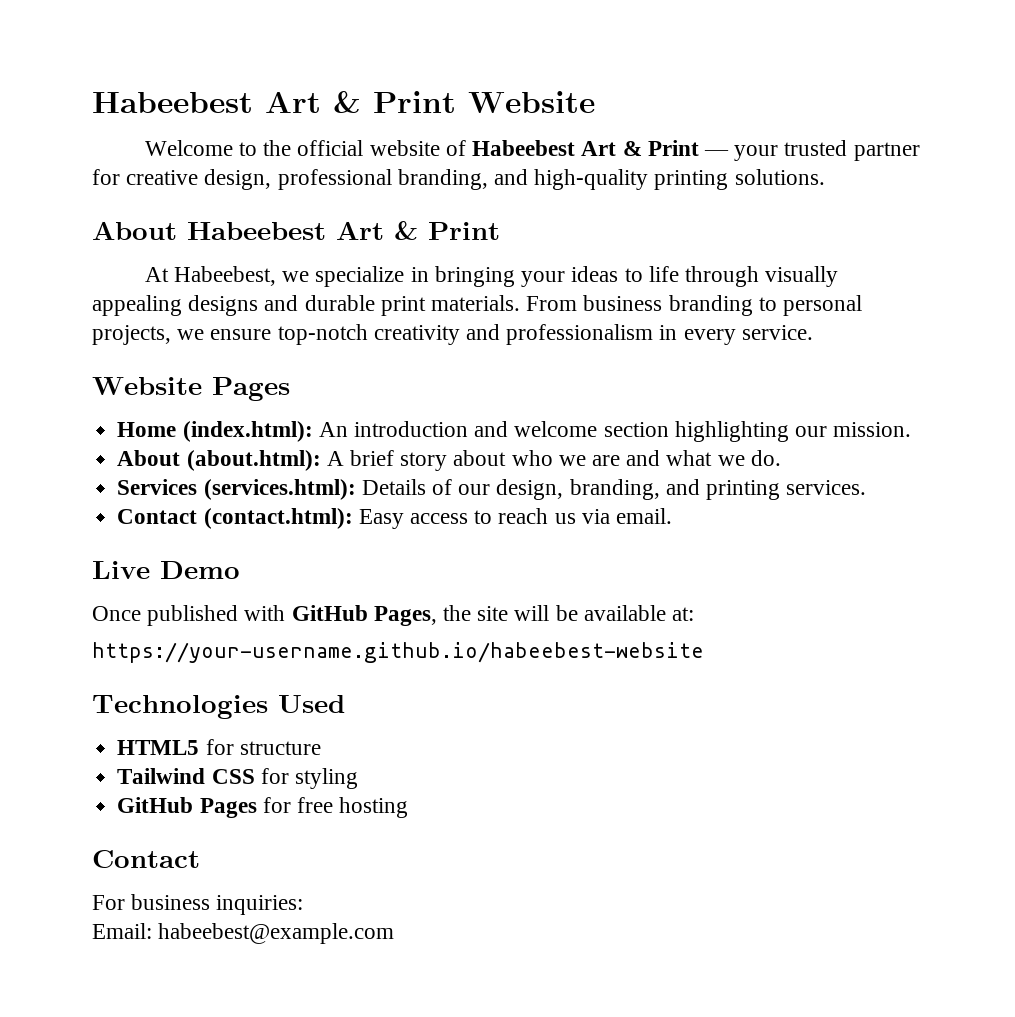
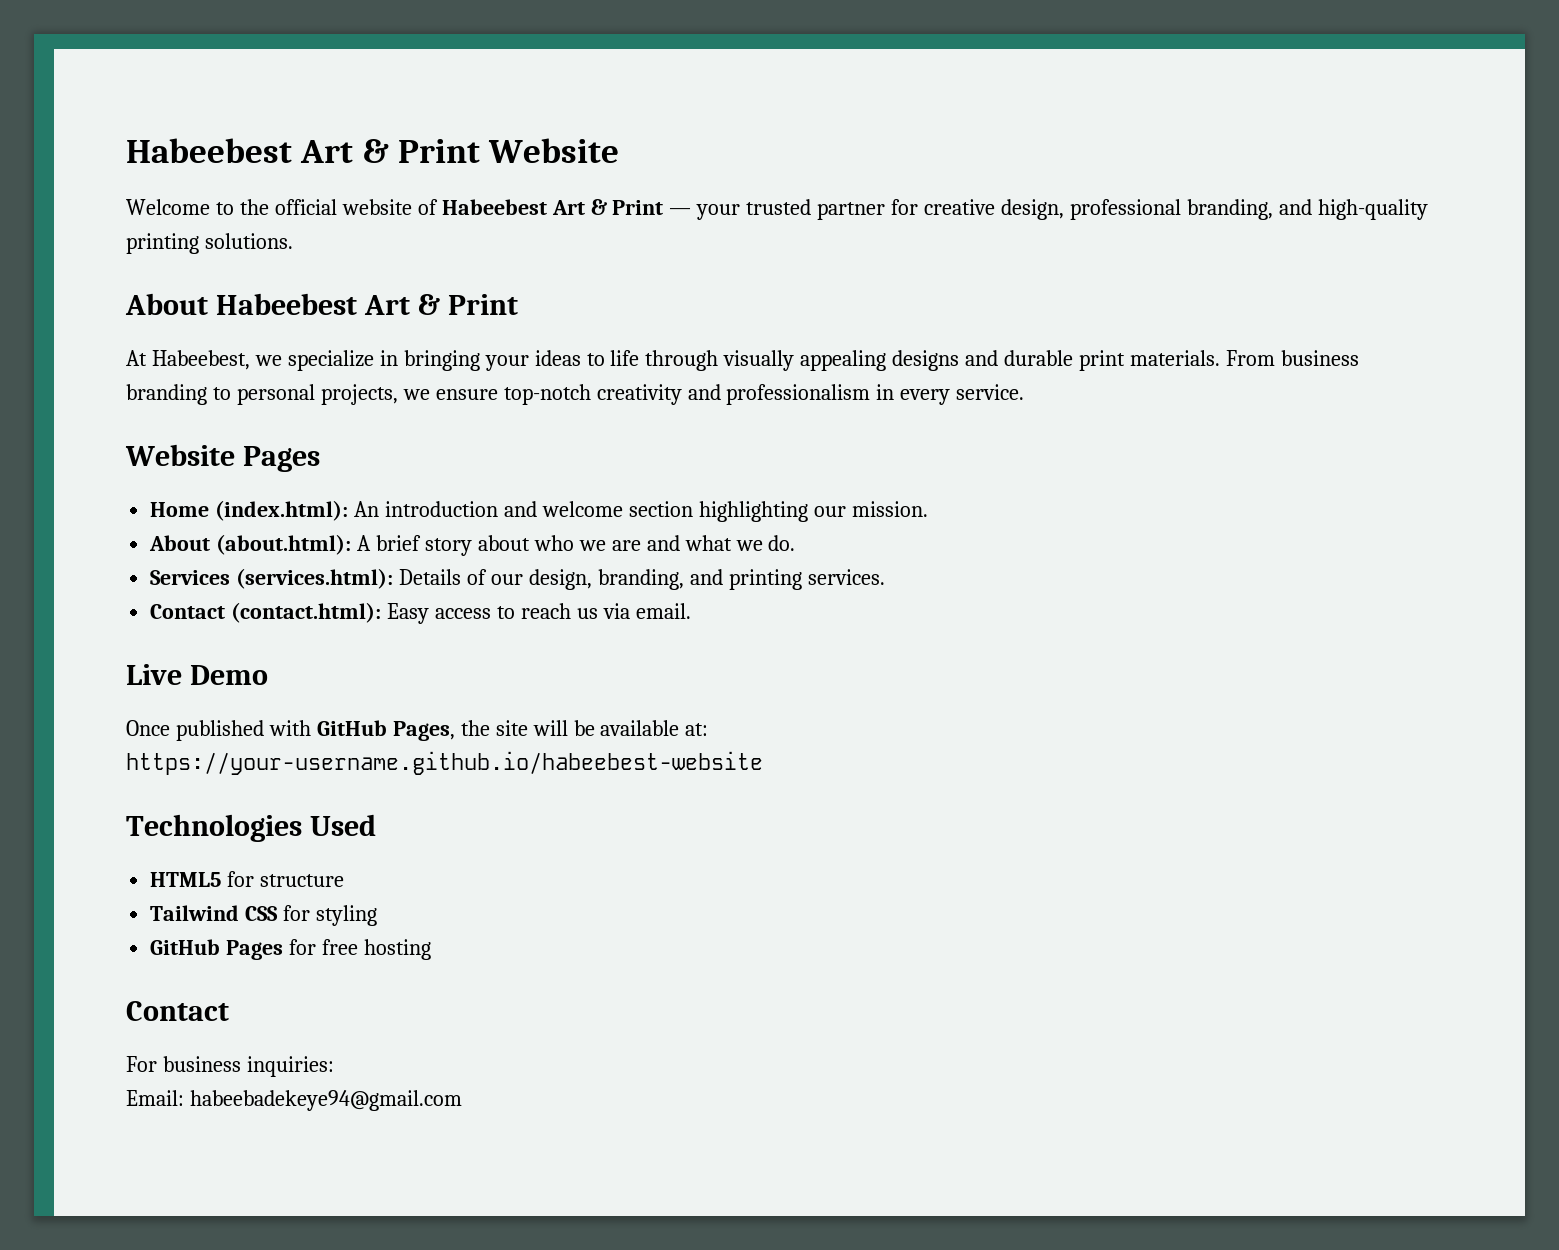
- Email: habeebest@example.com
+ Email: habeebadekeye94@gmail.com

